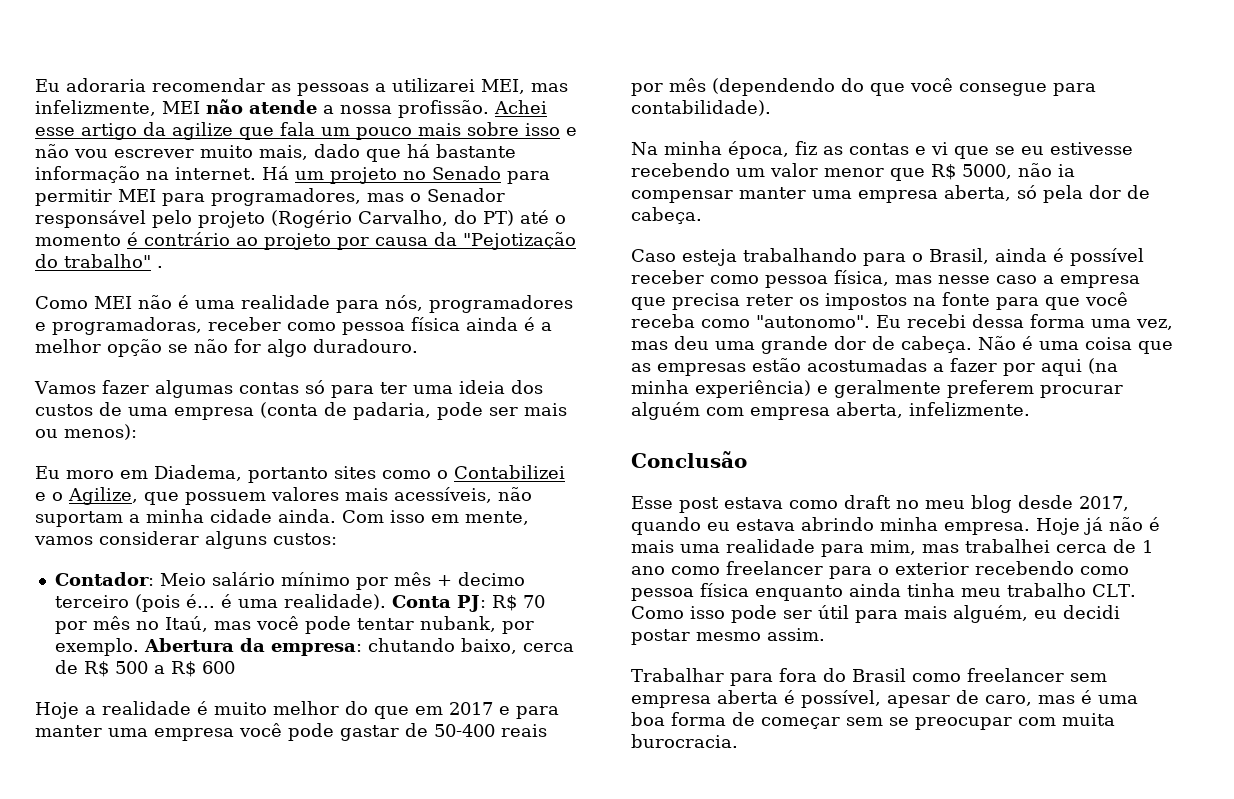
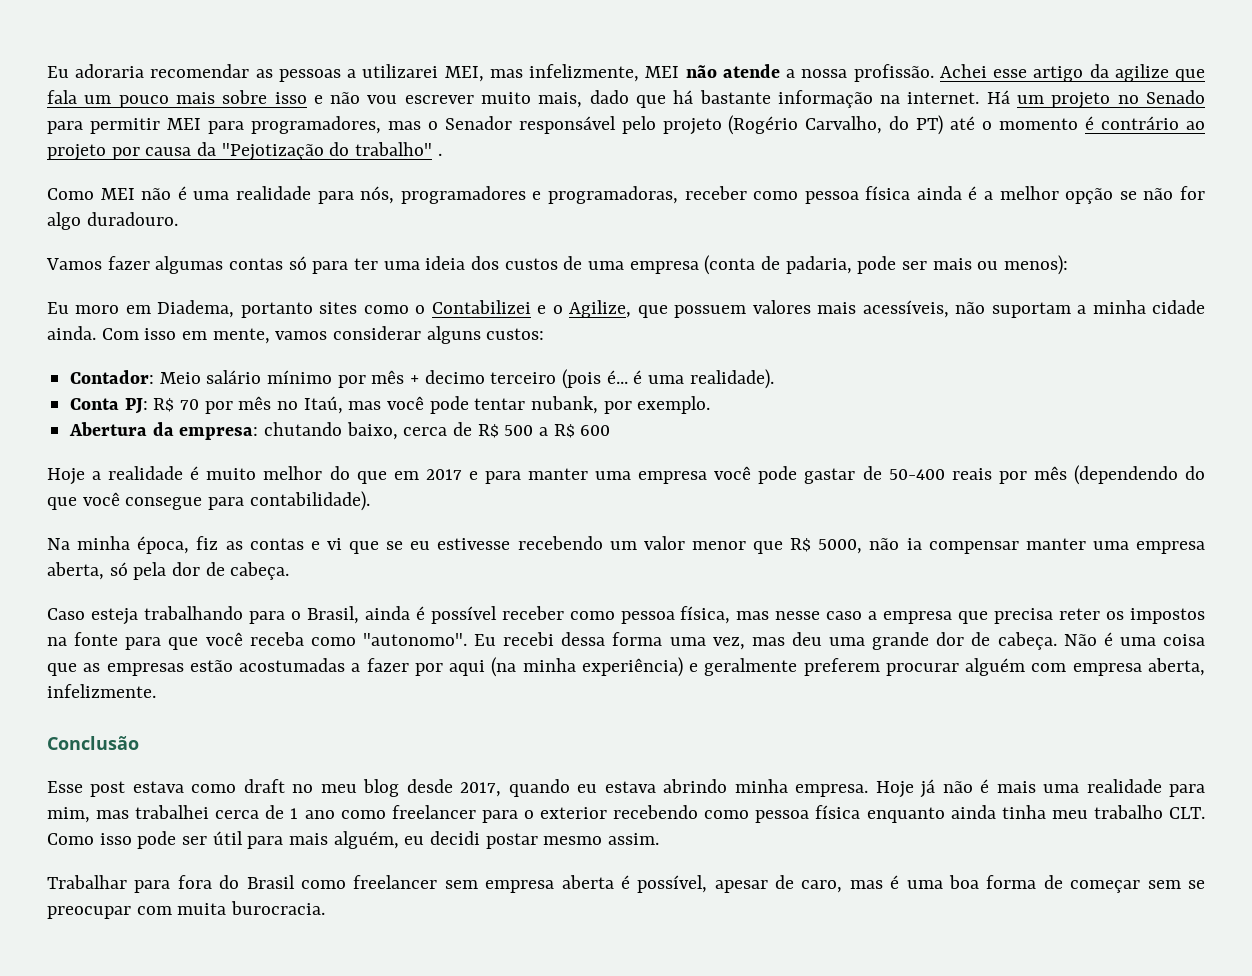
- Contador: Meio salário mínimo por mês + decimo terceiro (pois é... é uma realidade). Conta PJ: R$ 70 por mês no Itaú, mas você pode tentar nubank, por exemplo. Abertura da empresa: chutando baixo, cerca de R$ 500 a R$ 600
+ Contador: Meio salário mínimo por mês + decimo terceiro (pois é... é uma realidade).
+ Conta PJ: R$ 70 por mês no Itaú, mas você pode tentar nubank, por exemplo.
+ Abertura da empresa: chutando baixo, cerca de R$ 500 a R$ 600

